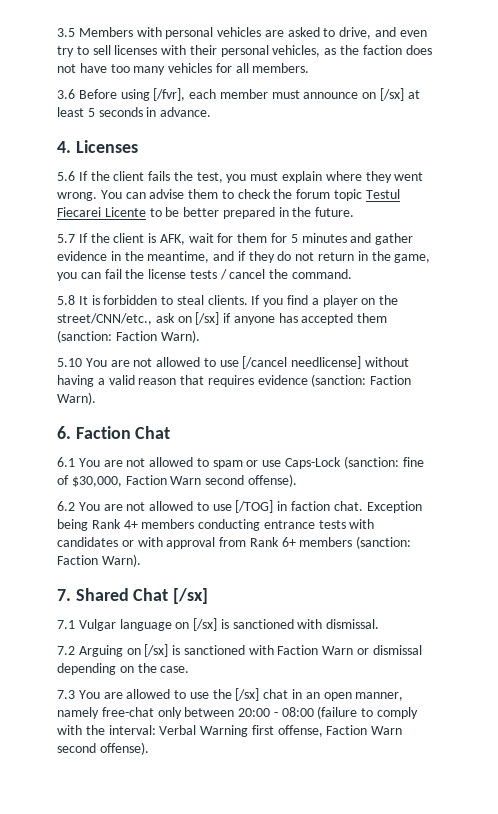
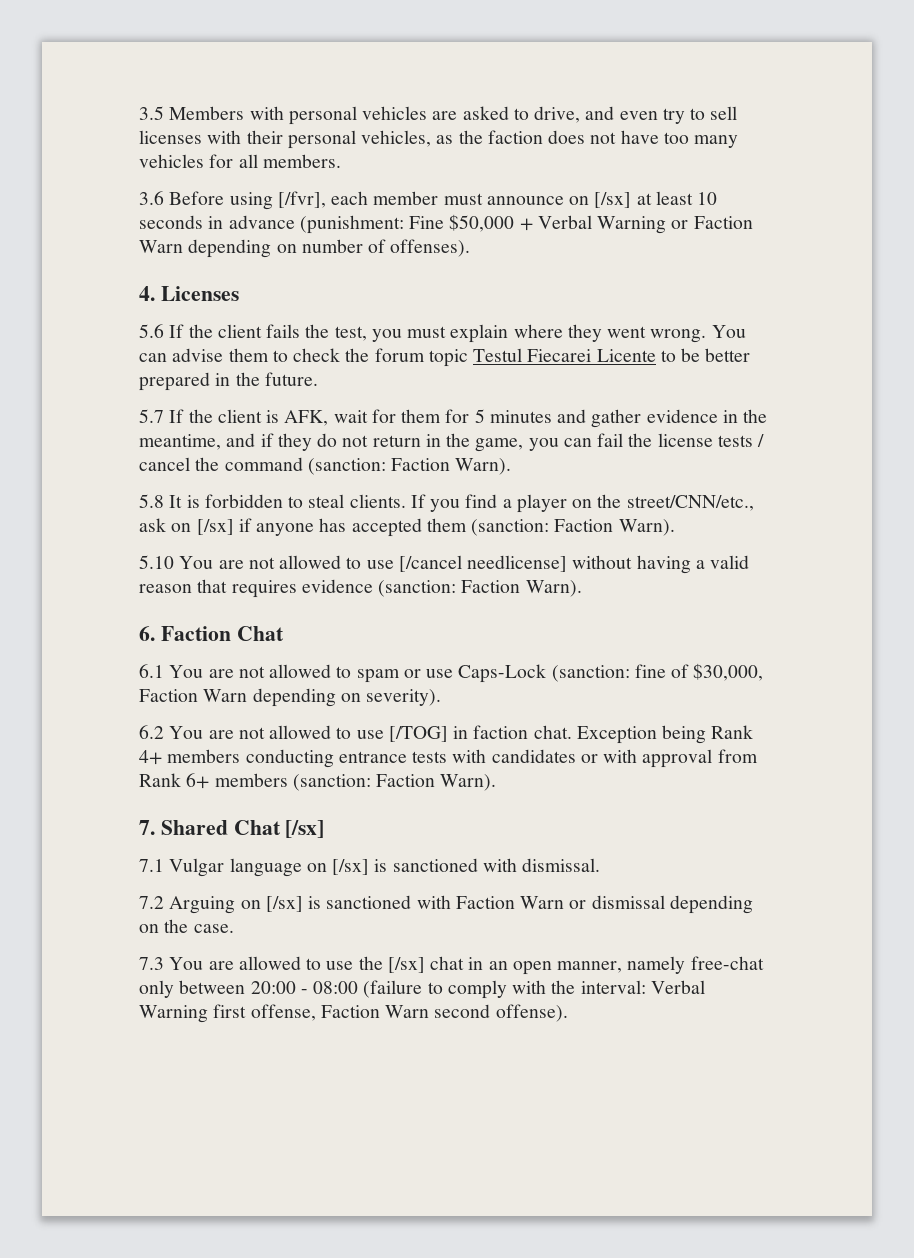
- 3.6 Before using [/fvr], each member must announce on [/sx] at least 5 seconds in advance.
+ 3.6 Before using [/fvr], each member must announce on [/sx] at least 10 seconds in advance (punishment: Fine $50,000 + Verbal Warning or Faction Warn depending on number of offenses).
- 5.7 If the client is AFK, wait for them for 5 minutes and gather evidence in the meantime, and if they do not return in the game, you can fail the license tests / cancel the command.
+ 5.7 If the client is AFK, wait for them for 5 minutes and gather evidence in the meantime, and if they do not return in the game, you can fail the license tests / cancel the command (sanction: Faction Warn).
- 6.1 You are not allowed to spam or use Caps-Lock (sanction: fine of $30,000, Faction Warn second offense).
+ 6.1 You are not allowed to spam or use Caps-Lock (sanction: fine of $30,000, Faction Warn depending on severity).

